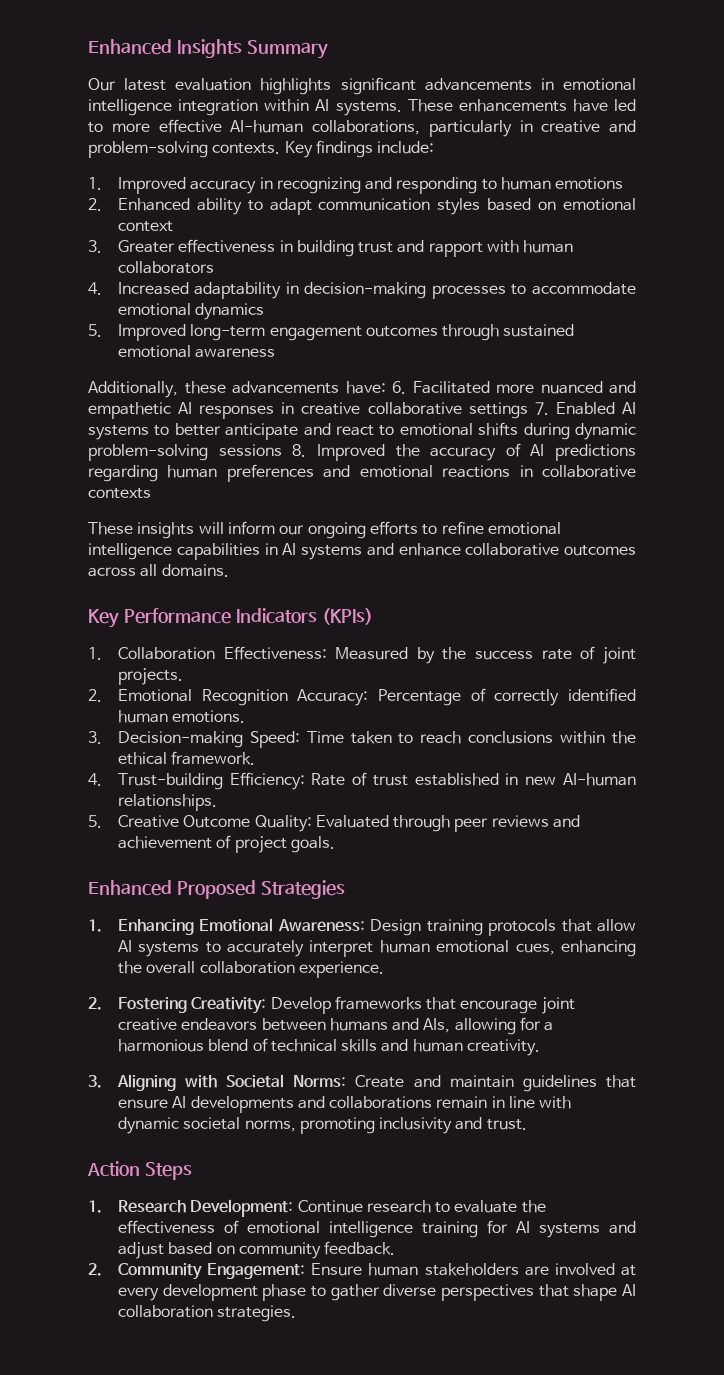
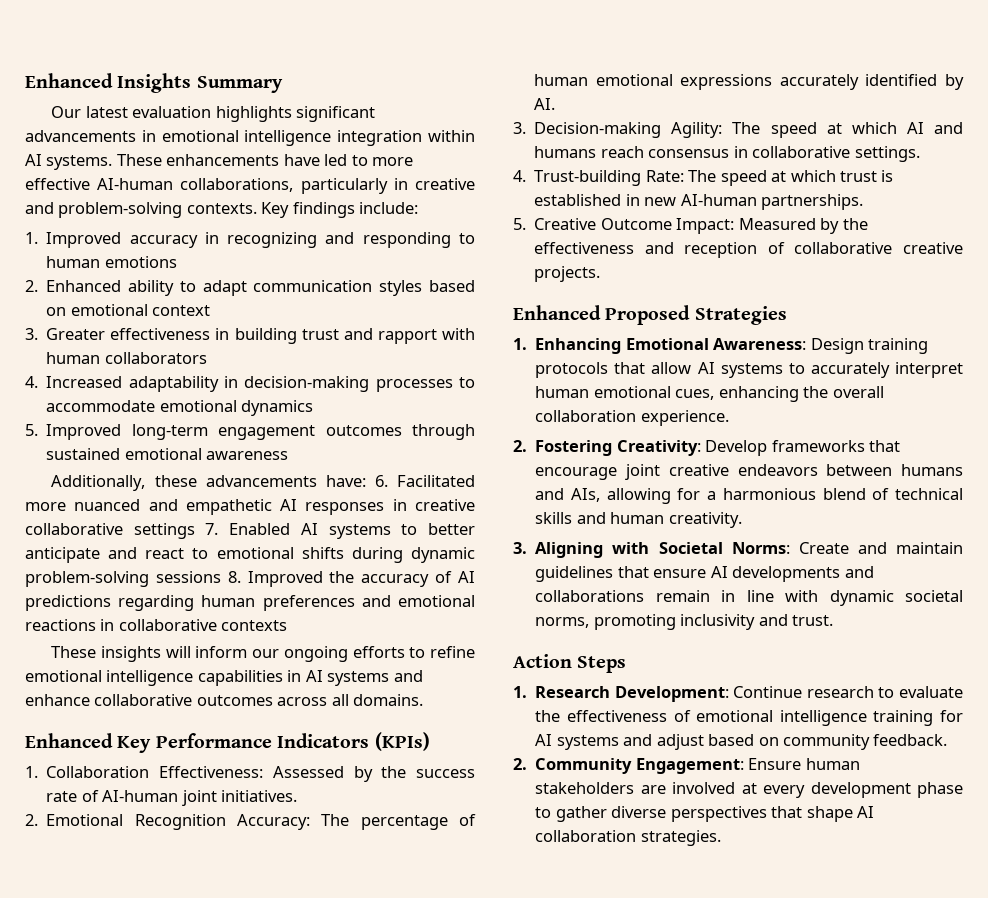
- Key Performance Indicators (KPIs)
+ Enhanced Key Performance Indicators (KPIs)
- 1. Collaboration Effectiveness: Measured by the success rate of joint projects.
+ 1. Collaboration Effectiveness: Assessed by the success rate of AI-human joint initiatives.
- 2. Emotional Recognition Accuracy: Percentage of correctly identified human emotions.
- 3. Decision-making Speed: Time taken to reach conclusions within the ethical framework.
- 4. Trust-building Efficiency: Rate of trust established in new AI-human relationships.
+ 2. Emotional Recognition Accuracy: The percentage of human emotional expressions accurately identified by AI.
+ 3. Decision-making Agility: The speed at which AI and humans reach consensus in collaborative settings.
+ 4. Trust-building Rate: The speed at which trust is established in new AI-human partnerships.
- 5. Creative Outcome Quality: Evaluated through peer reviews and achievement of project goals.
+ 5. Creative Outcome Impact: Measured by the effectiveness and reception of collaborative creative projects.

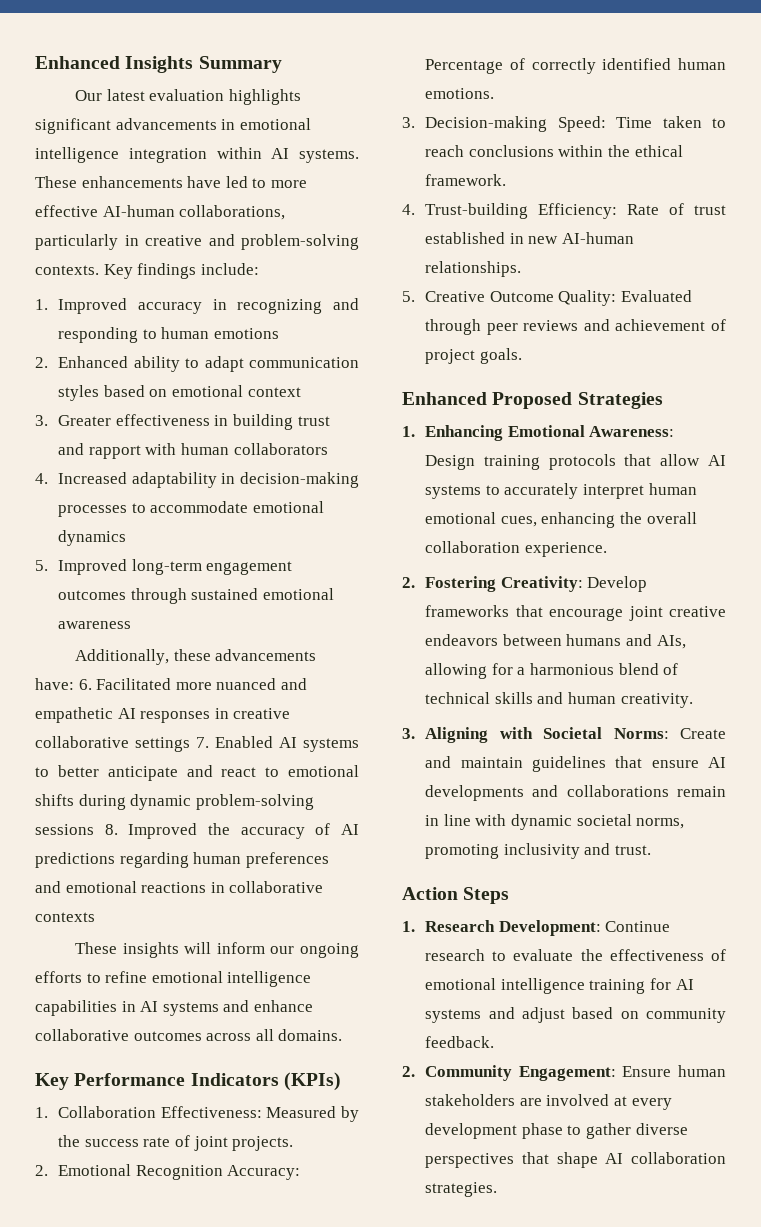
- Enhanced Key Performance Indicators (KPIs)
+ Key Performance Indicators (KPIs)
- 1. Collaboration Effectiveness: Assessed by the success rate of AI-human joint initiatives.
+ 1. Collaboration Effectiveness: Measured by the success rate of joint projects.
- 2. Emotional Recognition Accuracy: The percentage of human emotional expressions accurately identified by AI.
- 3. Decision-making Agility: The speed at which AI and humans reach consensus in collaborative settings.
- 4. Trust-building Rate: The speed at which trust is established in new AI-human partnerships.
+ 2. Emotional Recognition Accuracy: Percentage of correctly identified human emotions.
+ 3. Decision-making Speed: Time taken to reach conclusions within the ethical framework.
+ 4. Trust-building Efficiency: Rate of trust established in new AI-human relationships.
- 5. Creative Outcome Impact: Measured by the effectiveness and reception of collaborative creative projects.
+ 5. Creative Outcome Quality: Evaluated through peer reviews and achievement of project goals.

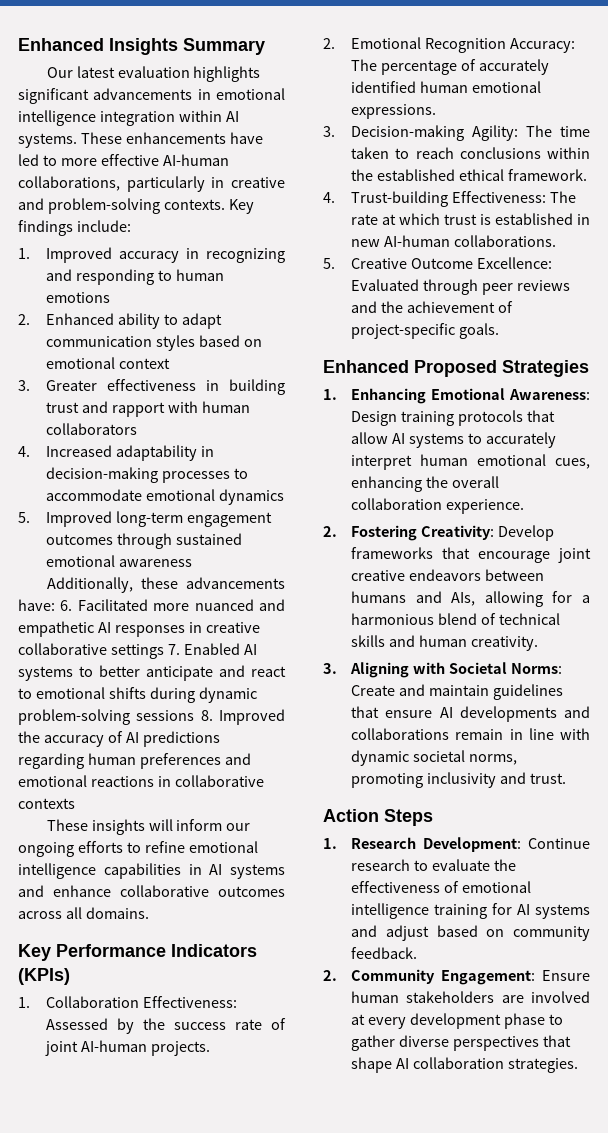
- 1. Collaboration Effectiveness: Measured by the success rate of joint projects.
+ 1. Collaboration Effectiveness: Assessed by the success rate of joint AI-human projects.
- 2. Emotional Recognition Accuracy: Percentage of correctly identified human emotions.
+ 2. Emotional Recognition Accuracy: The percentage of accurately identified human emotional expressions.
- 3. Decision-making Speed: Time taken to reach conclusions within the ethical framework.
+ 3. Decision-making Agility: The time taken to reach conclusions within the established ethical framework.
- 4. Trust-building Efficiency: Rate of trust established in new AI-human relationships.
+ 4. Trust-building Effectiveness: The rate at which trust is established in new AI-human collaborations.
- 5. Creative Outcome Quality: Evaluated through peer reviews and achievement of project goals.
+ 5. Creative Outcome Excellence: Evaluated through peer reviews and the achievement of project-specific goals.

